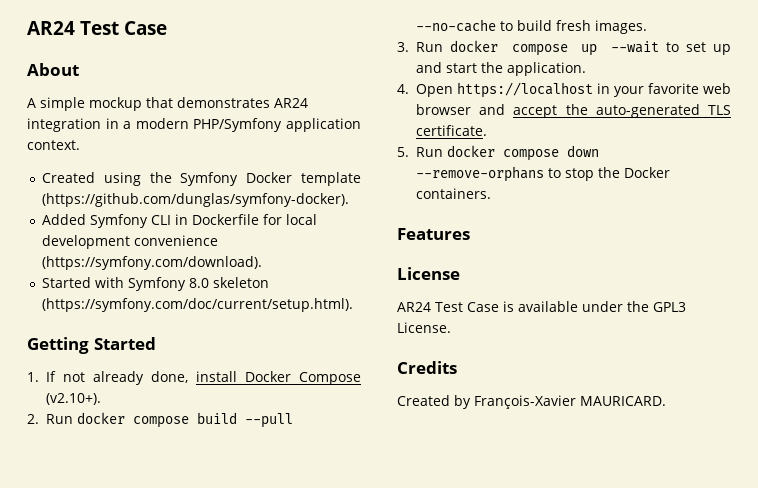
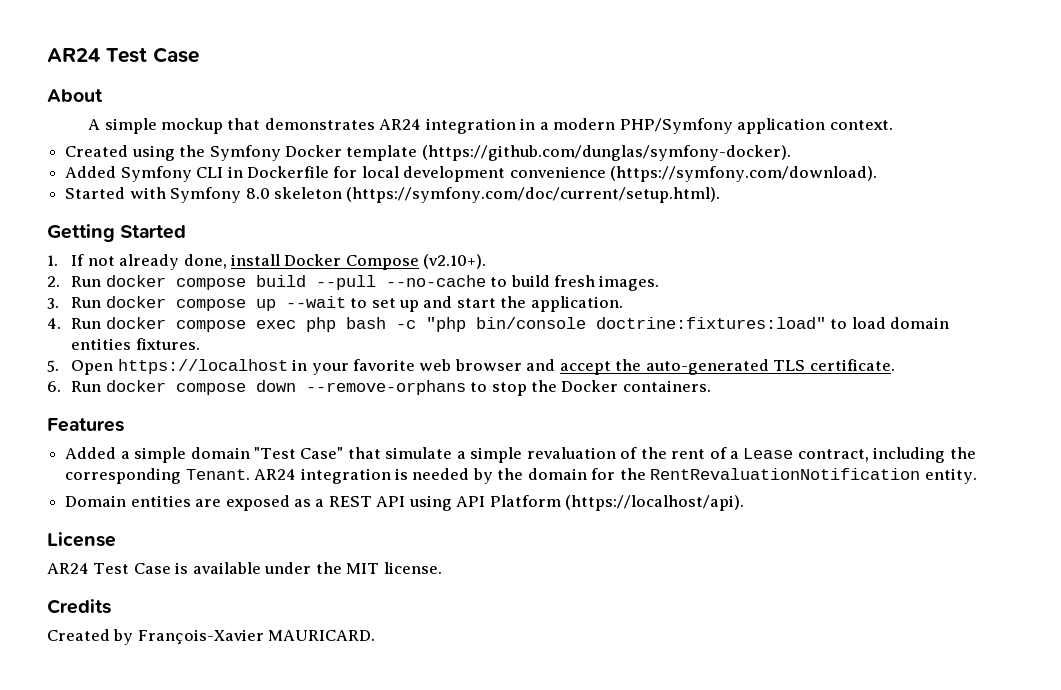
- 4. Open https://localhost in your favorite web browser and accept the auto-generated TLS certificate.
+ 4. Run docker compose exec php bash -c "php bin/console doctrine:fixtures:load" to load domain entities fixtures.
+ 5. Open https://localhost in your favorite web browser and accept the auto-generated TLS certificate.
- 5. Run docker compose down --remove-orphans to stop the Docker containers.
+ 6. Run docker compose down --remove-orphans to stop the Docker containers.
+ Added a simple domain "Test Case" that simulate a simple revaluation of the rent of a Lease contract, including the corresponding Tenant. AR24 integration is needed by the domain for the RentRevaluationNotification entity.
+ Domain entities are exposed as a REST API using API Platform (https://localhost/api).
- AR24 Test Case is available under the GPL3 License.
+ AR24 Test Case is available under the MIT license.

